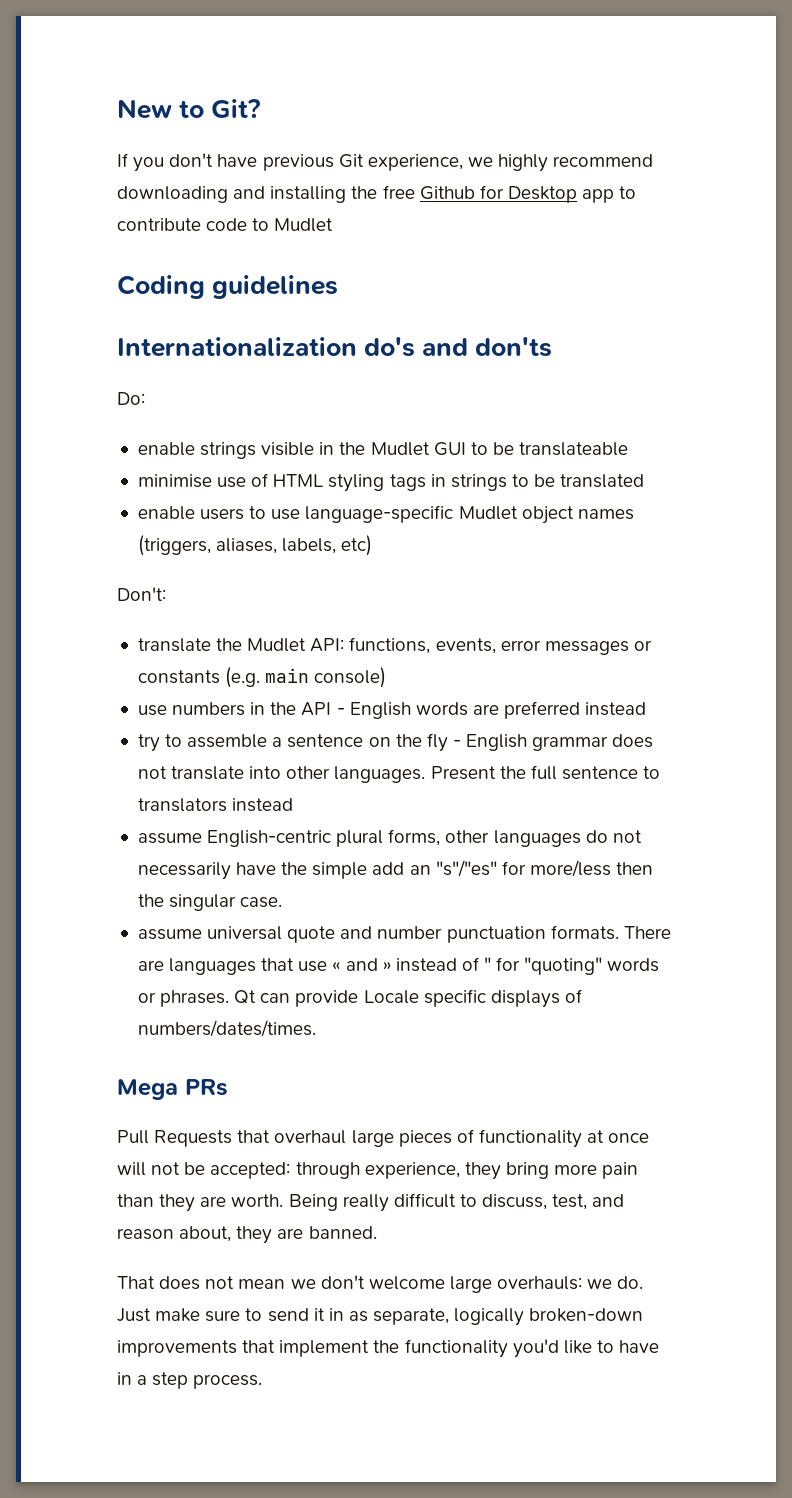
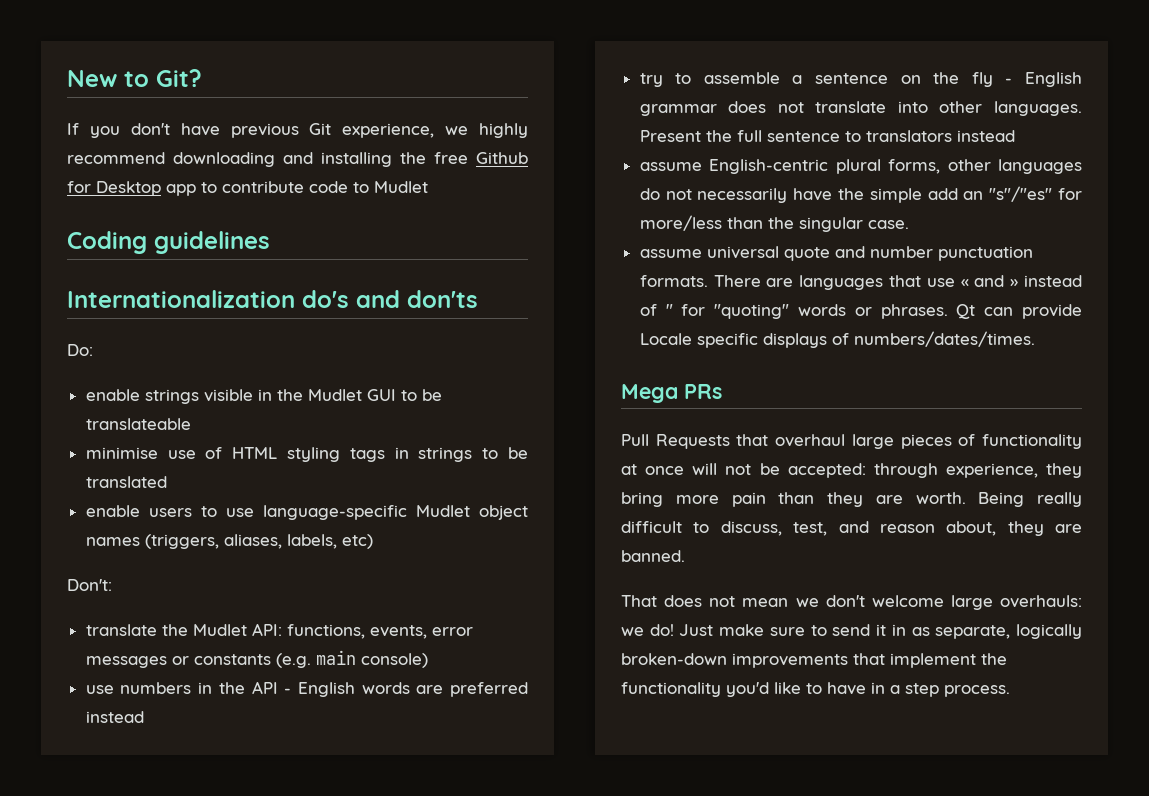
- assume English-centric plural forms, other languages do not necessarily have the simple add an "s"/"es" for more/less then the singular case.
+ assume English-centric plural forms, other languages do not necessarily have the simple add an "s"/"es" for more/less than the singular case.
- That does not mean we don't welcome large overhauls: we do.
+ That does not mean we don't welcome large overhauls: we do!

